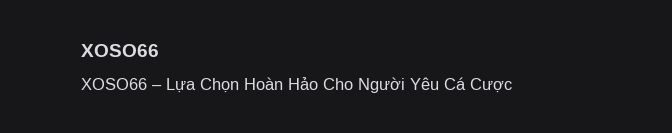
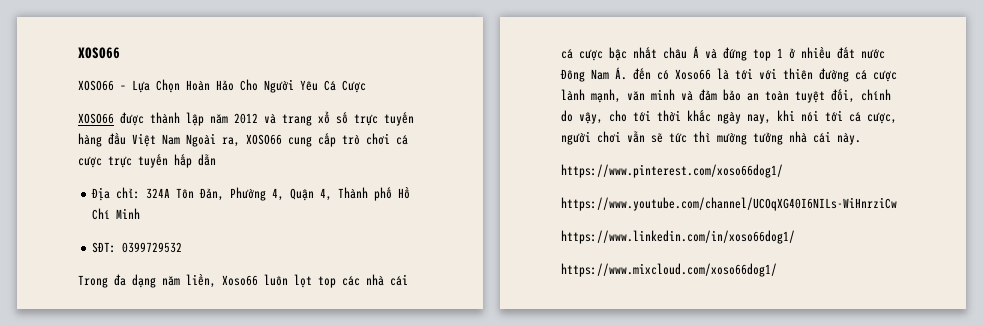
+ XOSO66 được thành lập năm 2012 và trang xổ số trực tuyến hàng đầu Việt Nam Ngoài ra, XOSO66 cung cấp trò chơi cá cược trực tuyến hấp dẫn
+ Địa chỉ: 324A Tôn Đản, Phường 4, Quận 4, Thành phố Hồ Chí Minh
+ SĐT: 0399729532
+ Trong đa dạng năm liền, Xoso66 luôn lọt top các nhà cái cá cược bậc nhất châu Á và đứng top 1 ở nhiều đất nước Đông Nam Á. đến có Xoso66 là tới với thiên đường cá cược lành mạnh, văn minh và đảm bảo an toàn tuyệt đối, chính do vậy, cho tới thời khắc ngày nay, khi nói tới cá cược, người chơi vẫn sẽ tức thì mường tưởng nhà cái này.
+ https://www.pinterest.com/xoso66dog1/
+ https://www.youtube.com/channel/UCOqXG40I6NILs-WiHnrziCw
+ https://www.linkedin.com/in/xoso66dog1/
+ https://www.mixcloud.com/xoso66dog1/

